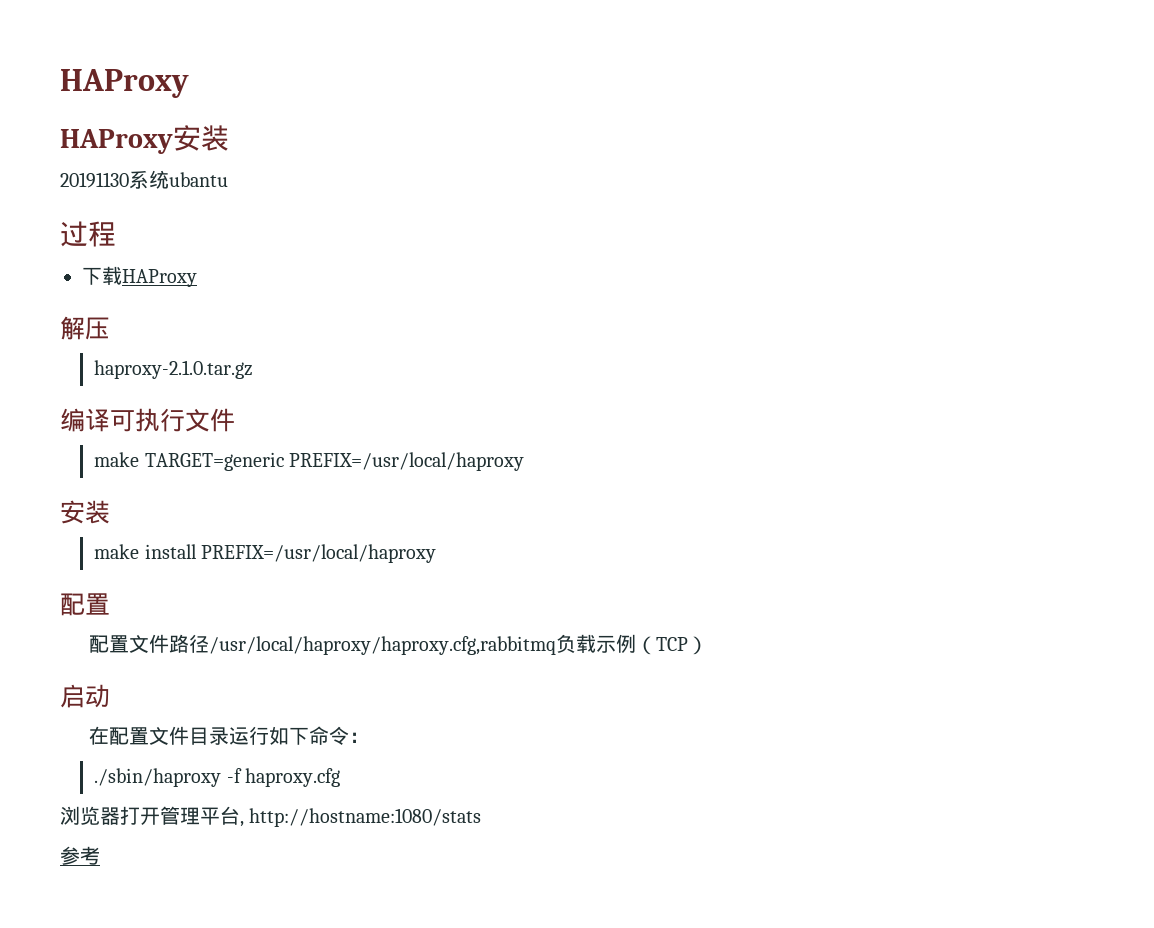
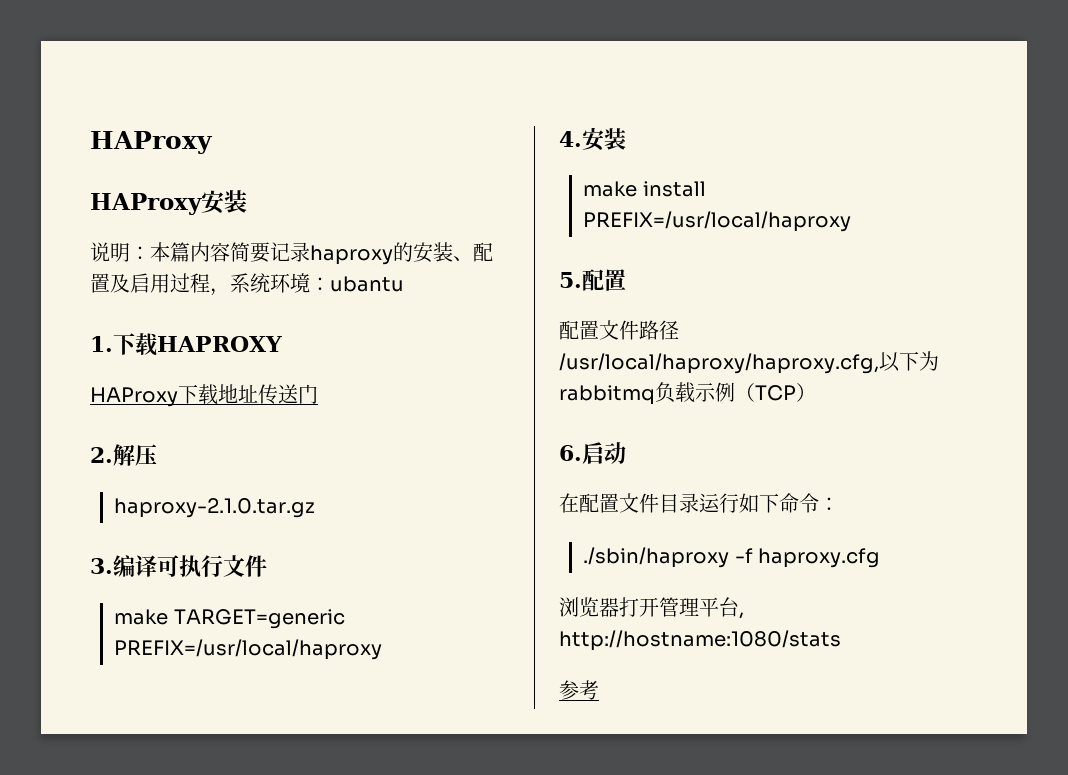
- 20191130系统ubantu
- 过程
- 下载HAProxy
- 解压
+ 说明：本篇内容简要记录haproxy的安装、配置及启用过程，系统环境：ubantu
+ 1.下载HAPROXY
+ HAProxy下载地址传送门
+ 2.解压
- 编译可执行文件
+ 3.编译可执行文件
  make TARGET=generic PREFIX=/usr/local/haproxy
- 安装
+ 4.安装
  make install PREFIX=/usr/local/haproxy
- 配置
+ 5.配置
- 配置文件路径/usr/local/haproxy/haproxy.cfg,rabbitmq负载示例（TCP）
+ 配置文件路径/usr/local/haproxy/haproxy.cfg,以下为rabbitmq负载示例（TCP）
- 启动
+ 6.启动

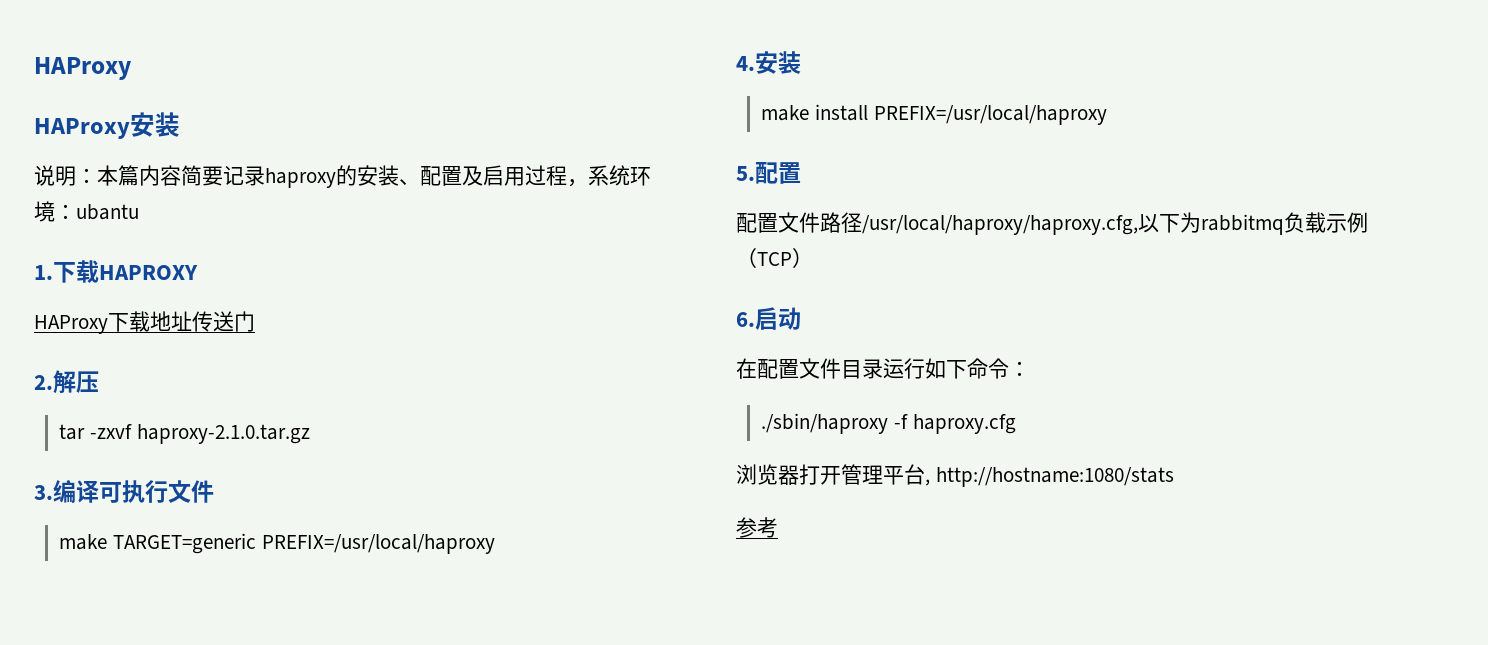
- haproxy-2.1.0.tar.gz
+ tar -zxvf haproxy-2.1.0.tar.gz

